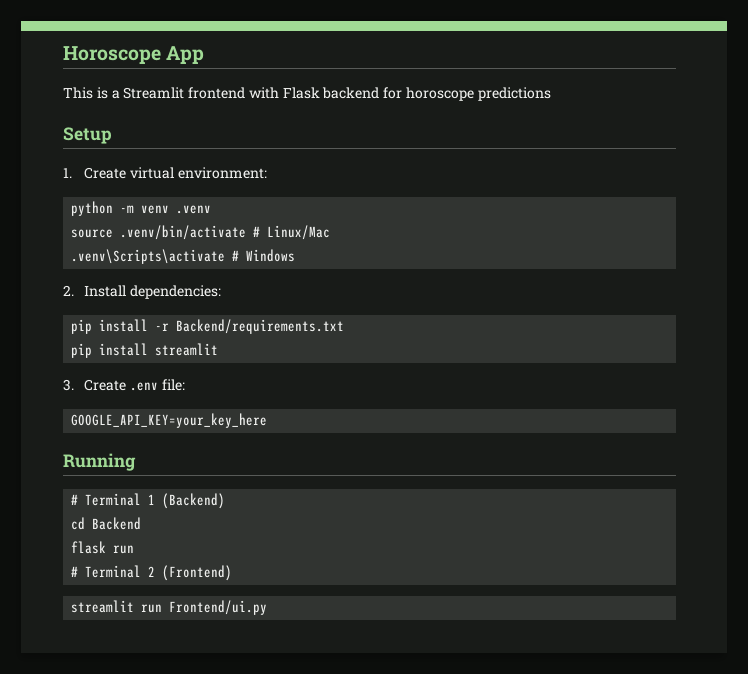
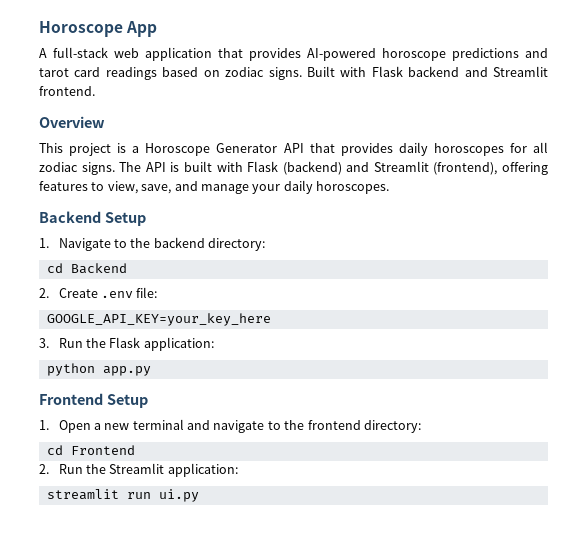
- This is a Streamlit frontend with Flask backend for horoscope predictions
- Setup
- 1. Create virtual environment:
- python -m venv .venv
- source .venv/bin/activate # Linux/Mac
- .venv\Scripts\activate # Windows
- 2. Install dependencies:
- pip install -r Backend/requirements.txt
- pip install streamlit
- 3. Create .env file:
+ A full-stack web application that provides AI-powered horoscope predictions and tarot card readings based on zodiac signs. Built with Flask backend and Streamlit frontend.
+ Overview
+ This project is a Horoscope Generator API that provides daily horoscopes for all zodiac signs. The API is built with Flask (backend) and Streamlit (frontend), offering features to view, save, and manage your daily horoscopes.
+ Backend Setup
+ 1. Navigate to the backend directory:
+ cd Backend
+ 2. Create .env file:
  GOOGLE_API_KEY=your_key_here
- Running
- # Terminal 1 (Backend)
- cd Backend
- flask run
- # Terminal 2 (Frontend)
+ 3. Run the Flask application:
+ python app.py
+ Frontend Setup
+ 1. Open a new terminal and navigate to the frontend directory:
+ cd Frontend
+ 2. Run the Streamlit application:
- streamlit run Frontend/ui.py
+ streamlit run ui.py

